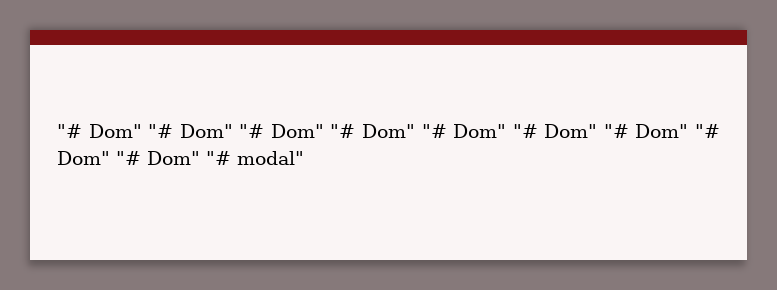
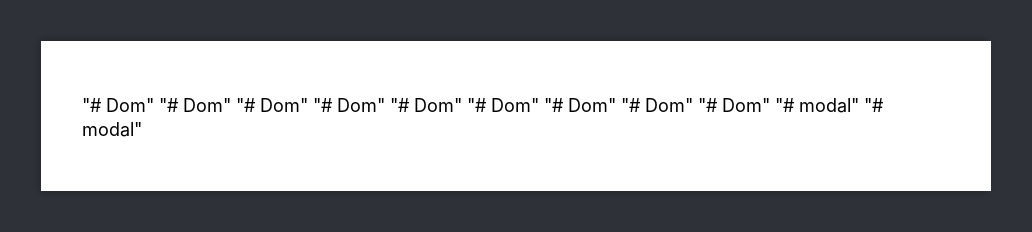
- "# Dom" "# Dom" "# Dom" "# Dom" "# Dom" "# Dom" "# Dom" "# Dom" "# Dom" "# modal"
+ "# Dom" "# Dom" "# Dom" "# Dom" "# Dom" "# Dom" "# Dom" "# Dom" "# Dom" "# modal" "# modal"

